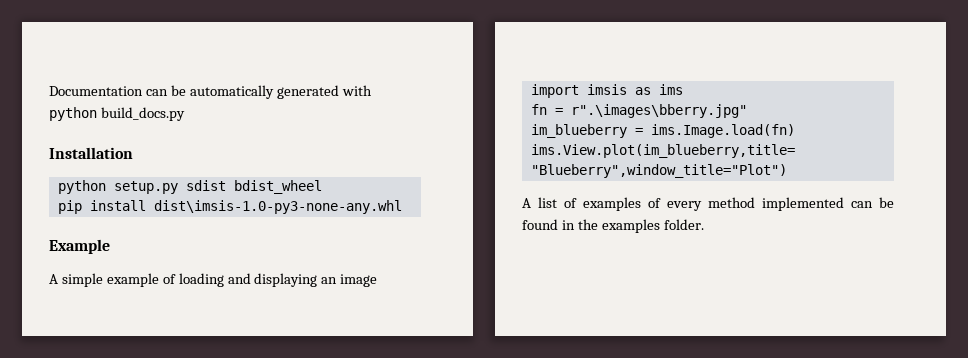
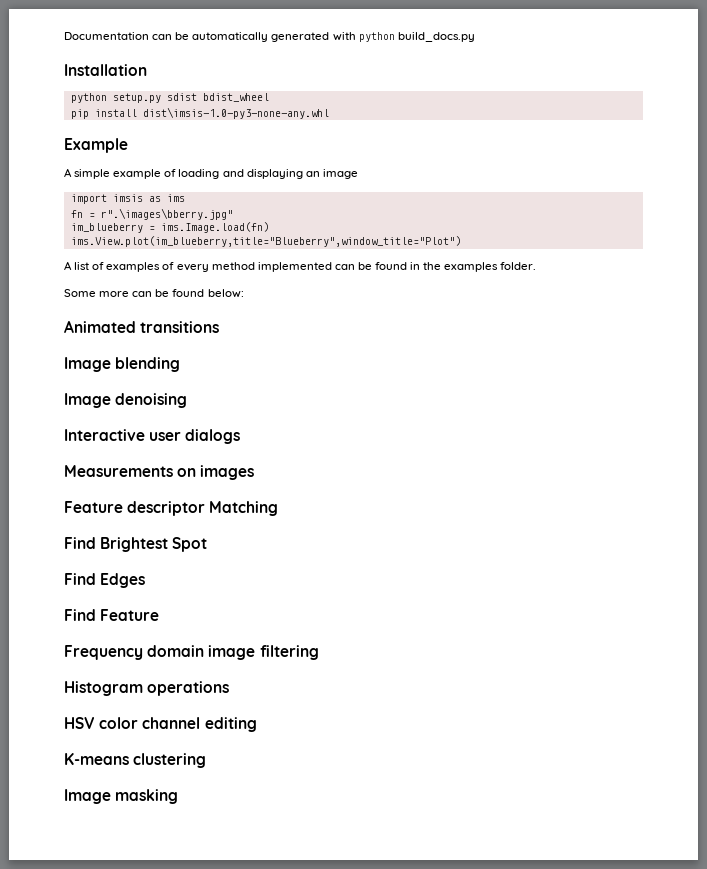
+ Some more can be found below:
+ Animated transitions
+ Image blending
+ Image denoising
+ Interactive user dialogs
+ Measurements on images
+ Feature descriptor Matching
+ Find Brightest Spot
+ Find Edges
+ Find Feature
+ Frequency domain image filtering
+ Histogram operations
+ HSV color channel editing
+ K-means clustering
+ Image masking

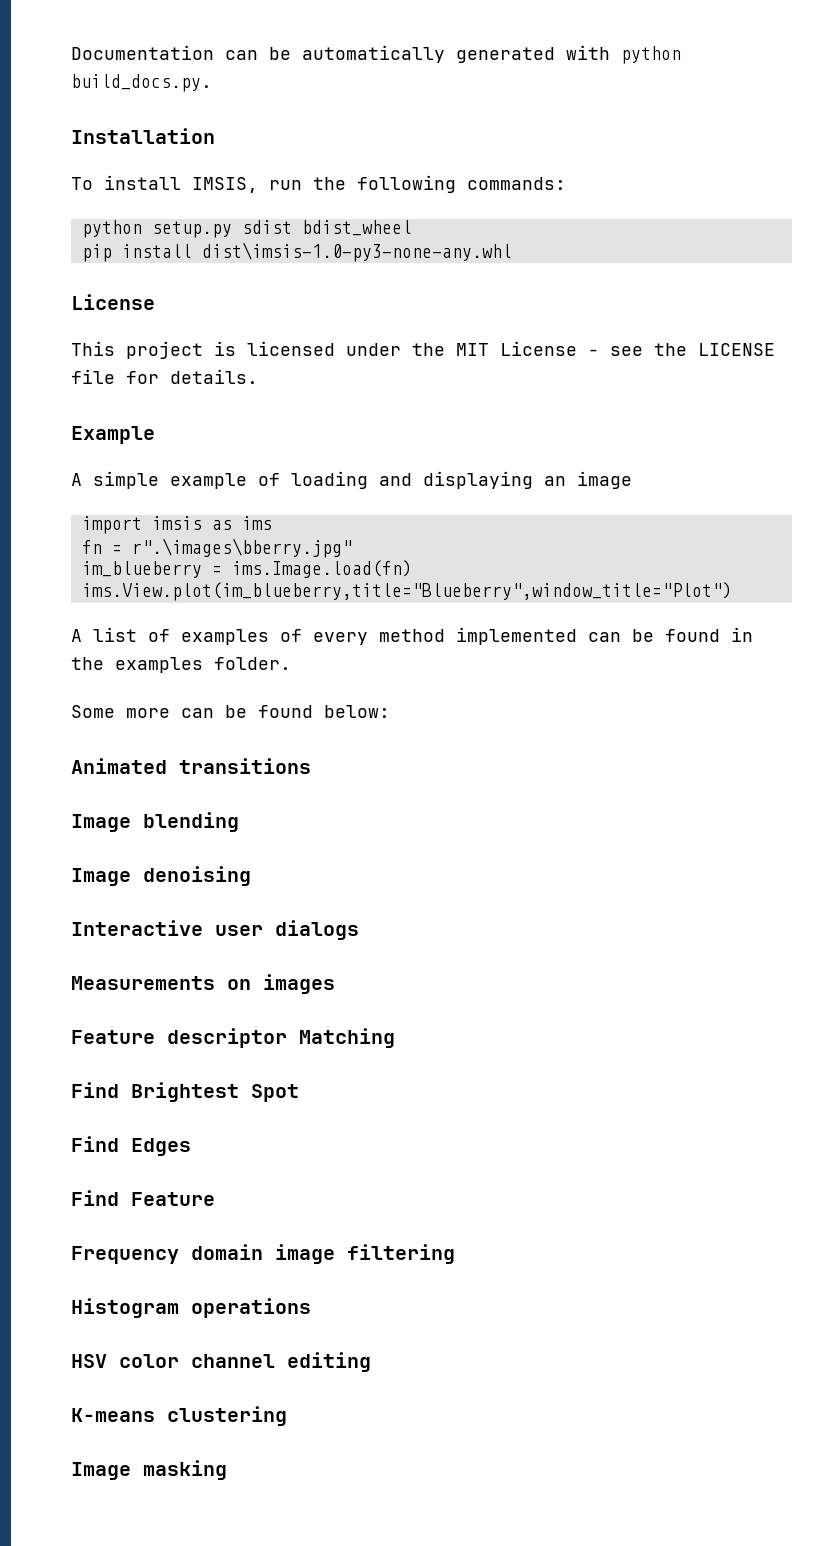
- Documentation can be automatically generated with python build_docs.py
+ Documentation can be automatically generated with python build_docs.py.
+ To install IMSIS, run the following commands:
  pip install dist\imsis-1.0-py3-none-any.whl
+ License
+ This project is licensed under the MIT License - see the LICENSE file for details.

